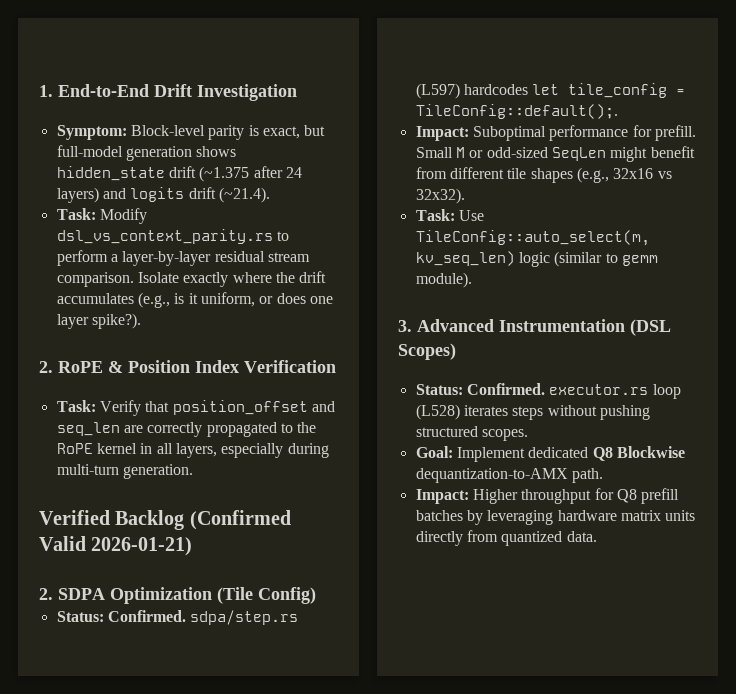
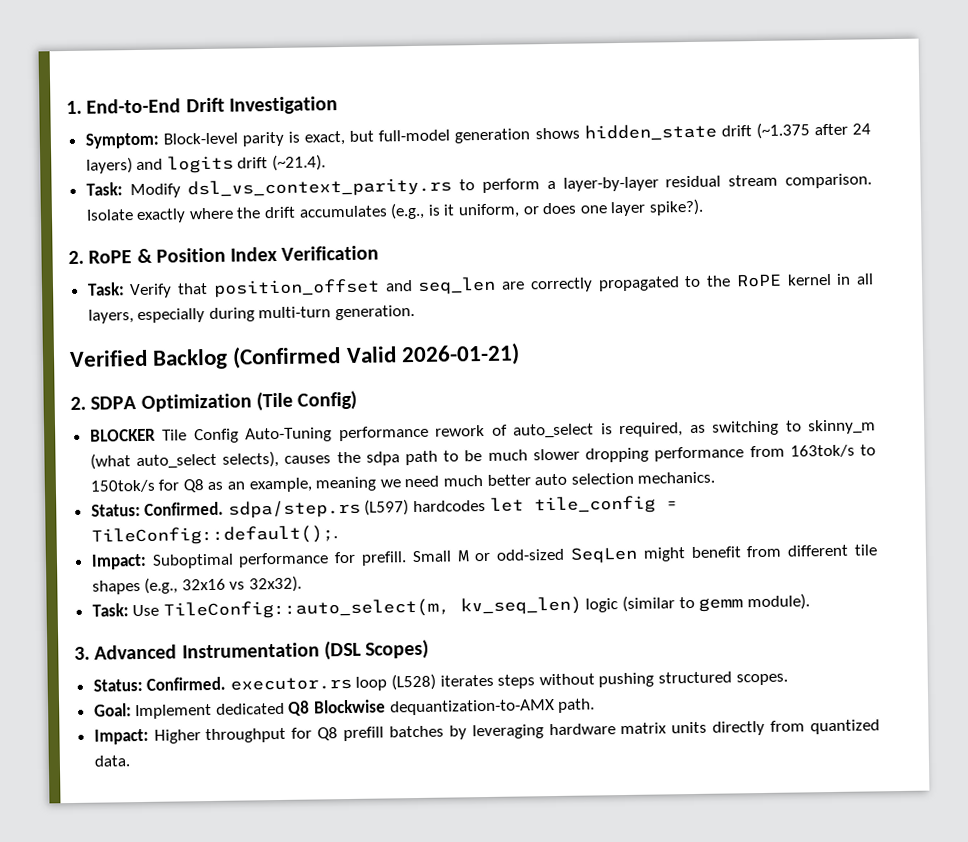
+ BLOCKER Tile Config Auto-Tuning performance rework of auto_select is required, as switching to skinny_m (what auto_select selects), causes the sdpa path to be much slower dropping performance from 163tok/s to 150tok/s for Q8 as an example, meaning we need much better auto selection mechanics.

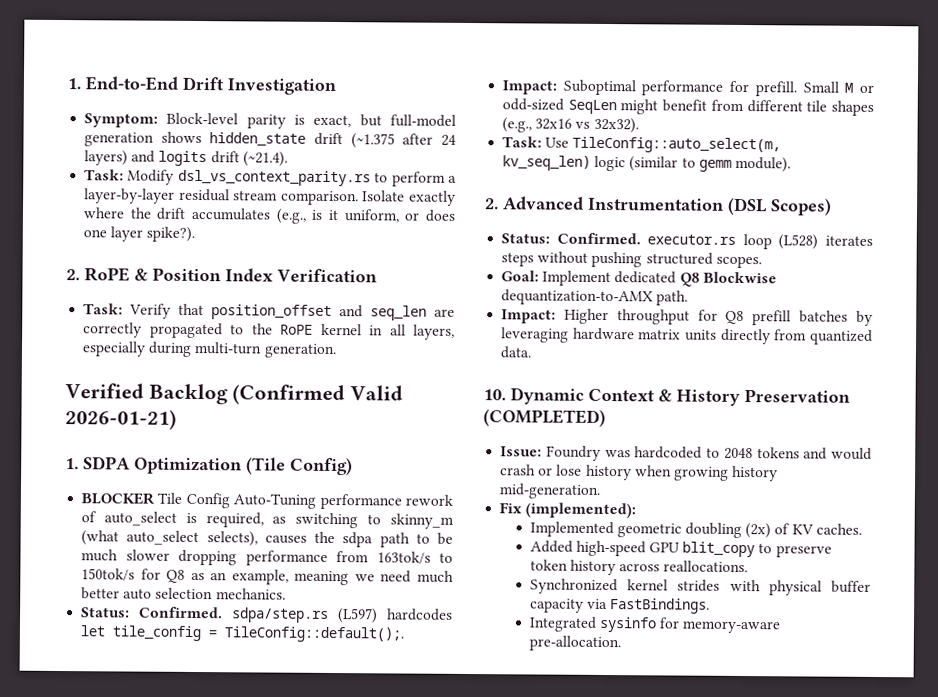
- 2. SDPA Optimization (Tile Config)
+ 1. SDPA Optimization (Tile Config)
- 3. Advanced Instrumentation (DSL Scopes)
+ 2. Advanced Instrumentation (DSL Scopes)
+ 10. Dynamic Context & History Preservation (COMPLETED)
+ Issue: Foundry was hardcoded to 2048 tokens and would crash or lose history when growing history mid-generation.
+ Fix (implemented):
+ Implemented geometric doubling (2x) of KV caches.
+ Added high-speed GPU blit_copy to preserve token history across reallocations.
+ Synchronized kernel strides with physical buffer capacity via FastBindings.
+ Integrated sysinfo for memory-aware pre-allocation.

